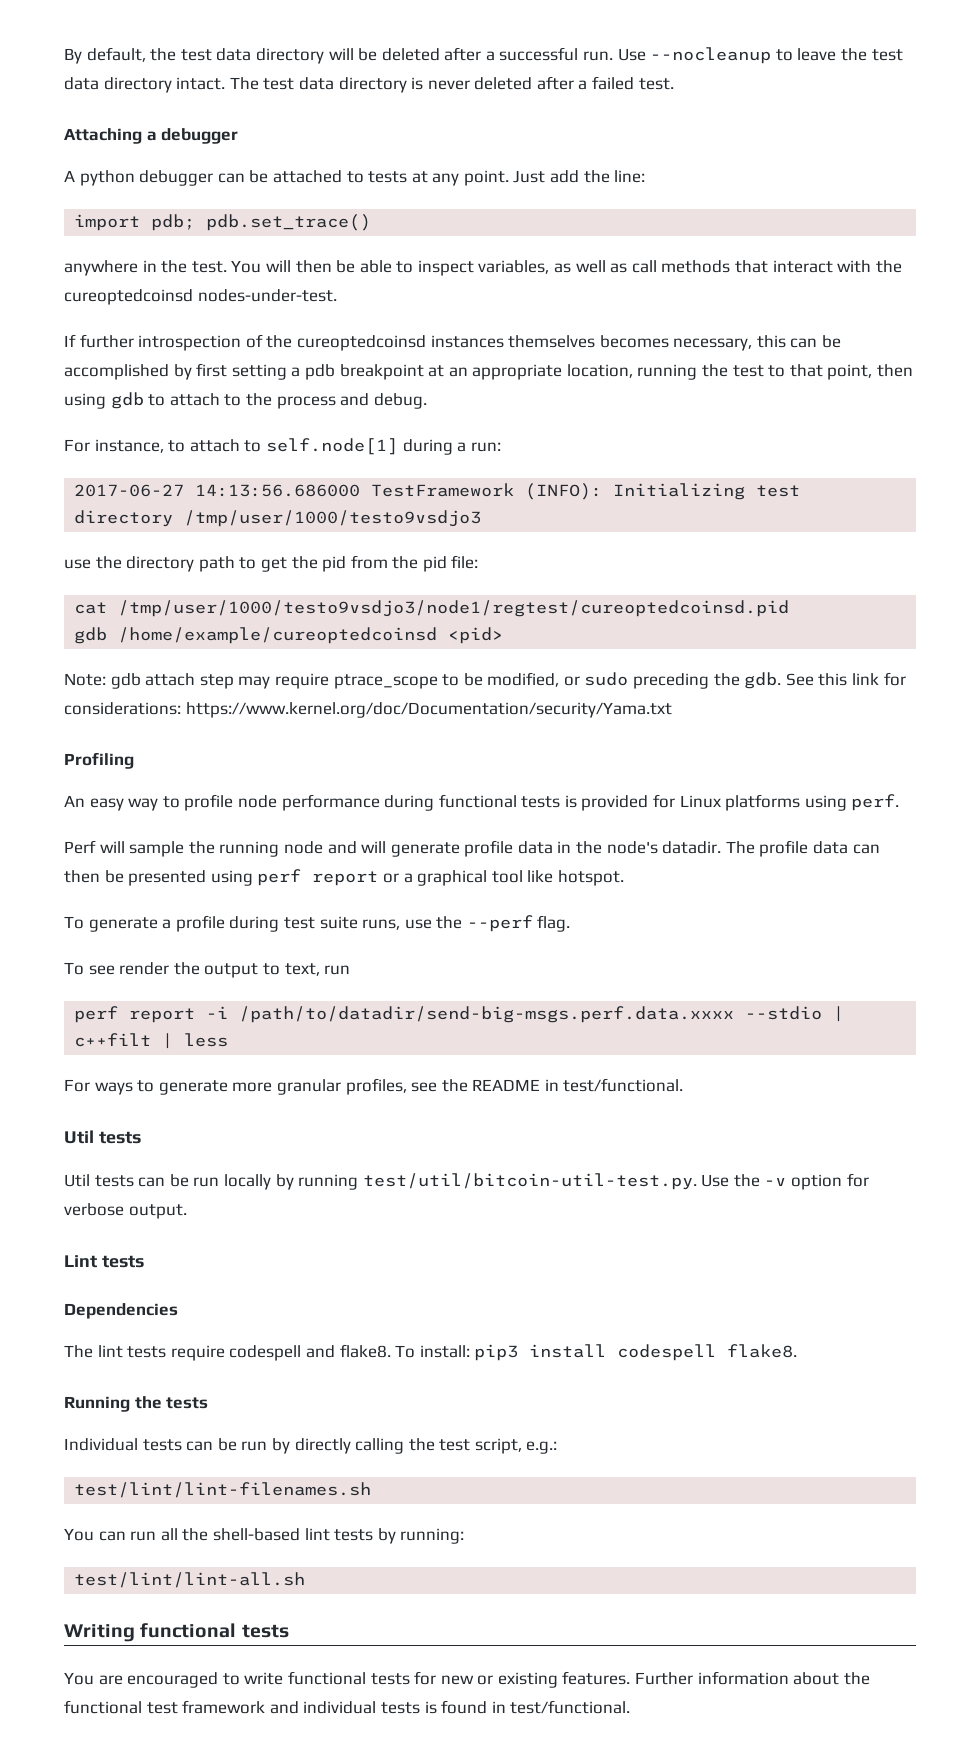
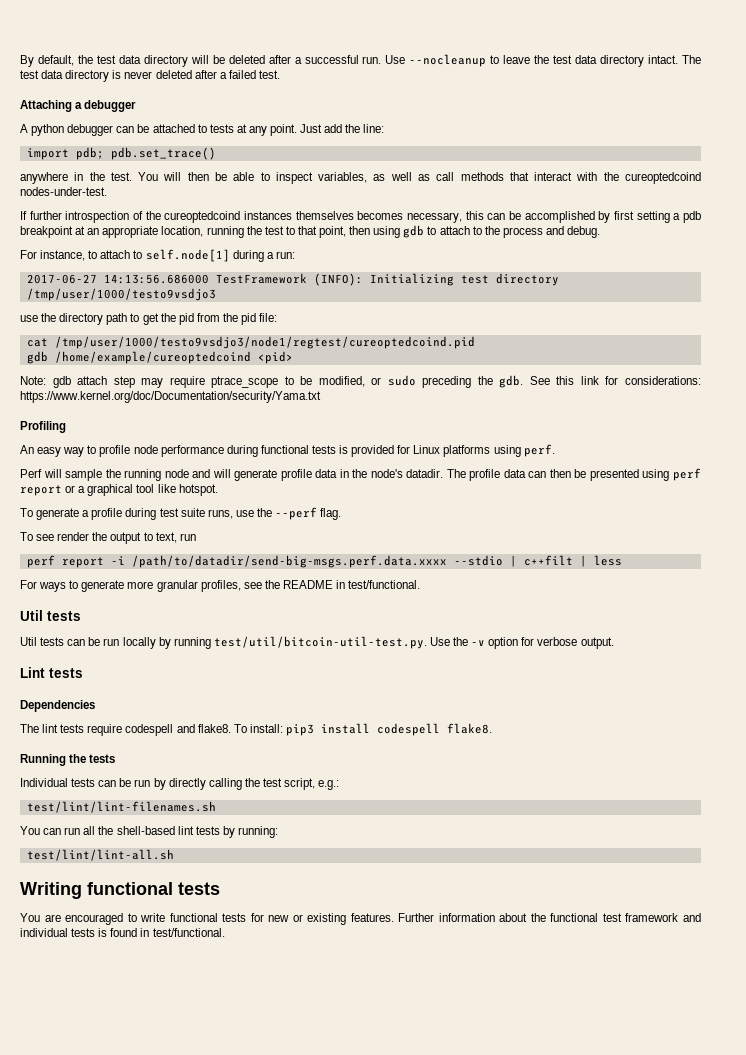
- You will then be able to inspect variables, as well as call methods that interact with the cureoptedcoinsd nodes-under-test.
+ You will then be able to inspect variables, as well as call methods that interact with the cureoptedcoind nodes-under-test.
- If further introspection of the cureoptedcoinsd instances themselves becomes necessary, this can be accomplished by first setting a pdb breakpoint at an appropriate location, running the test to that point, then using gdb to attach to the process and debug.
+ If further introspection of the cureoptedcoind instances themselves becomes necessary, this can be accomplished by first setting a pdb breakpoint at an appropriate location, running the test to that point, then using gdb to attach to the process and debug.
- cat /tmp/user/1000/testo9vsdjo3/node1/regtest/cureoptedcoinsd.pid
- gdb /home/example/cureoptedcoinsd <pid>
+ cat /tmp/user/1000/testo9vsdjo3/node1/regtest/cureoptedcoind.pid
+ gdb /home/example/cureoptedcoind <pid>

